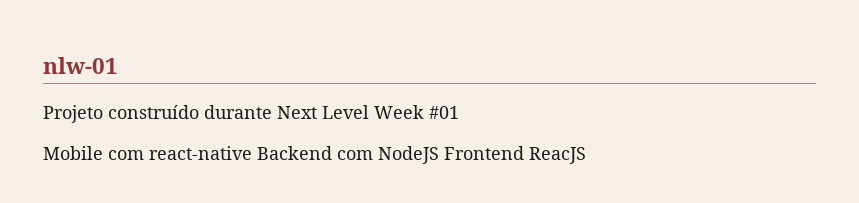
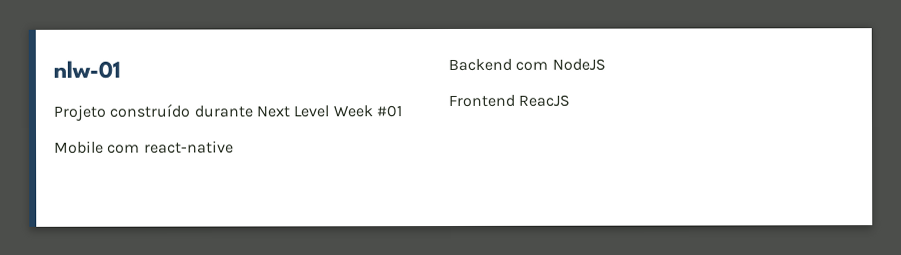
- Mobile com react-native Backend com NodeJS Frontend ReacJS
+ Mobile com react-native
+ Backend com NodeJS
+ Frontend ReacJS

